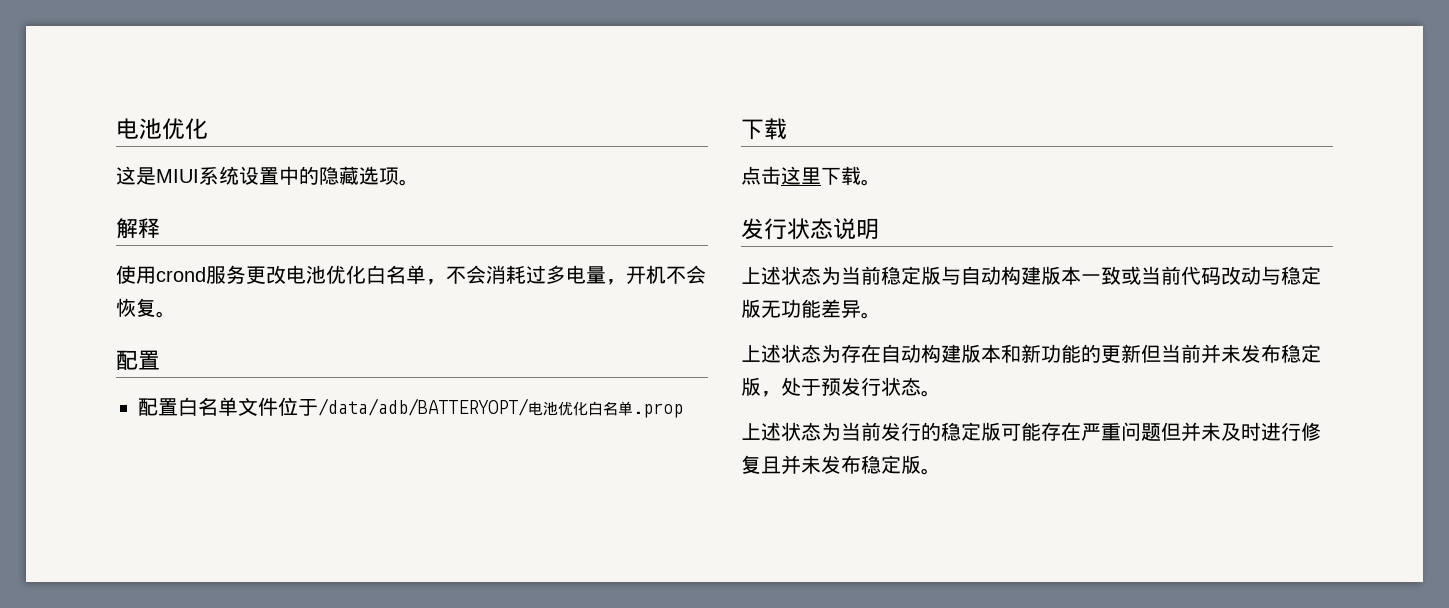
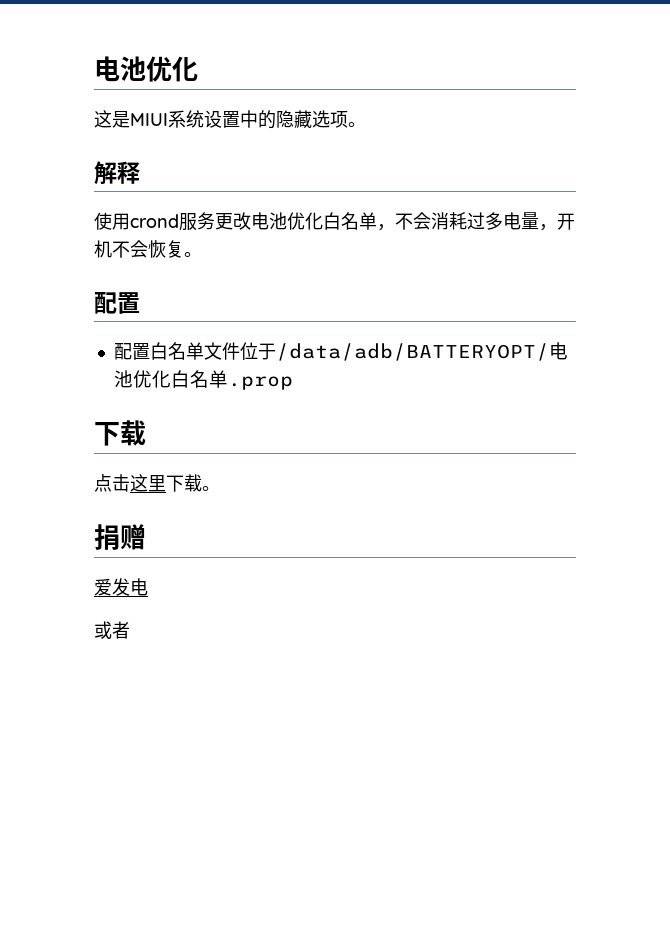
- 发行状态说明
- 上述状态为当前稳定版与自动构建版本一致或当前代码改动与稳定版无功能差异。
- 上述状态为存在自动构建版本和新功能的更新但当前并未发布稳定版，处于预发行状态。
- 上述状态为当前发行的稳定版可能存在严重问题但并未及时进行修复且并未发布稳定版。
+ 捐赠
+ 爱发电
+ 或者

